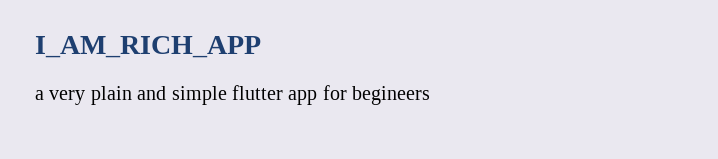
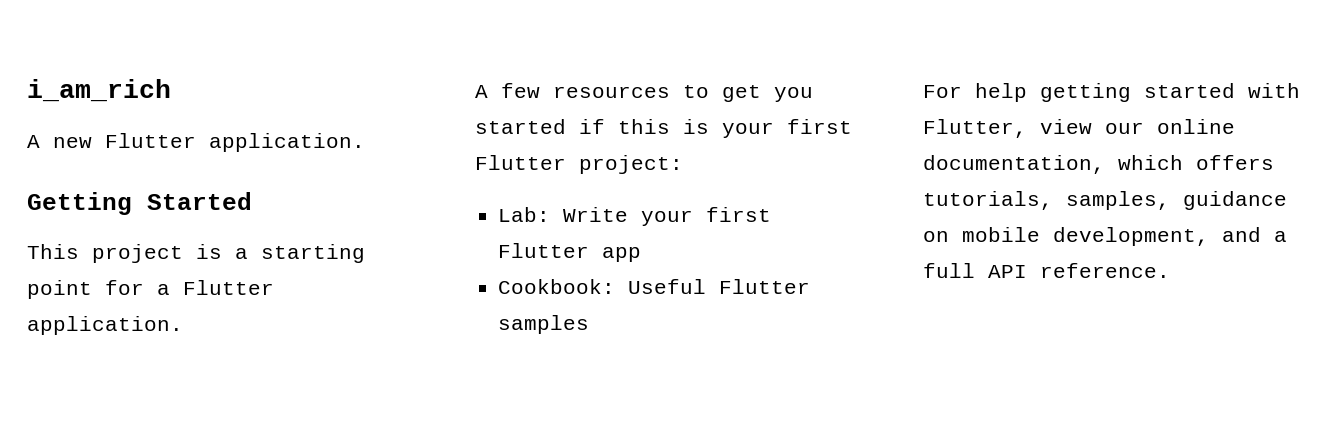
- I_AM_RICH_APP
- a very plain and simple flutter app for begineers
+ i_am_rich
+ A new Flutter application.
+ Getting Started
+ This project is a starting point for a Flutter application.
+ A few resources to get you started if this is your first Flutter project:
+ Lab: Write your first Flutter app
+ Cookbook: Useful Flutter samples
+ For help getting started with Flutter, view our online documentation, which offers tutorials, samples, guidance on mobile development, and a full API reference.

